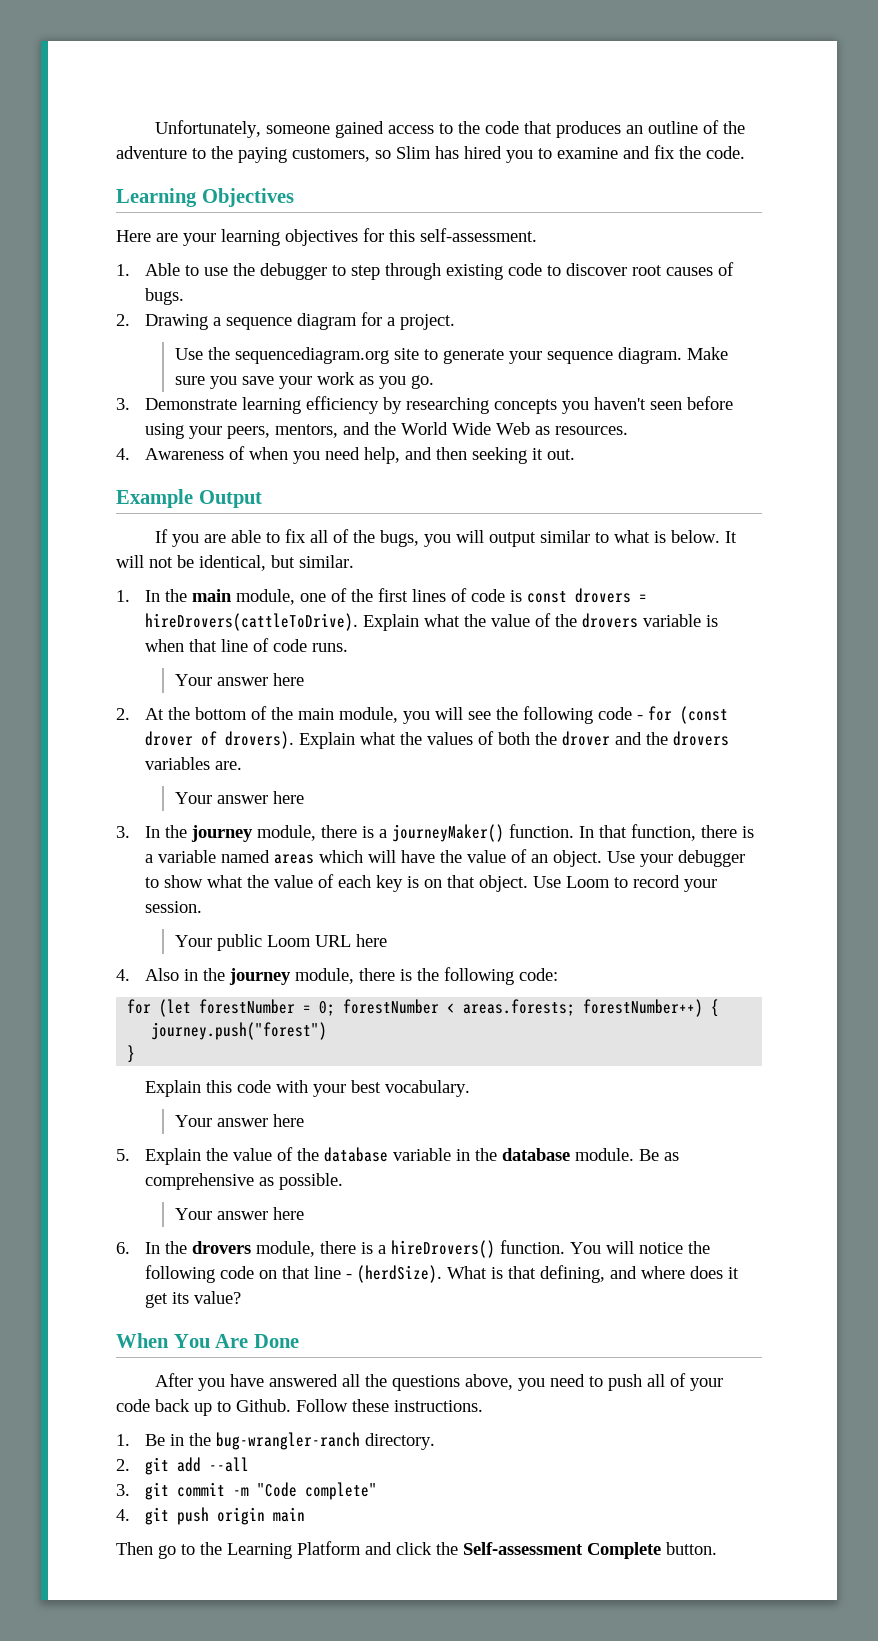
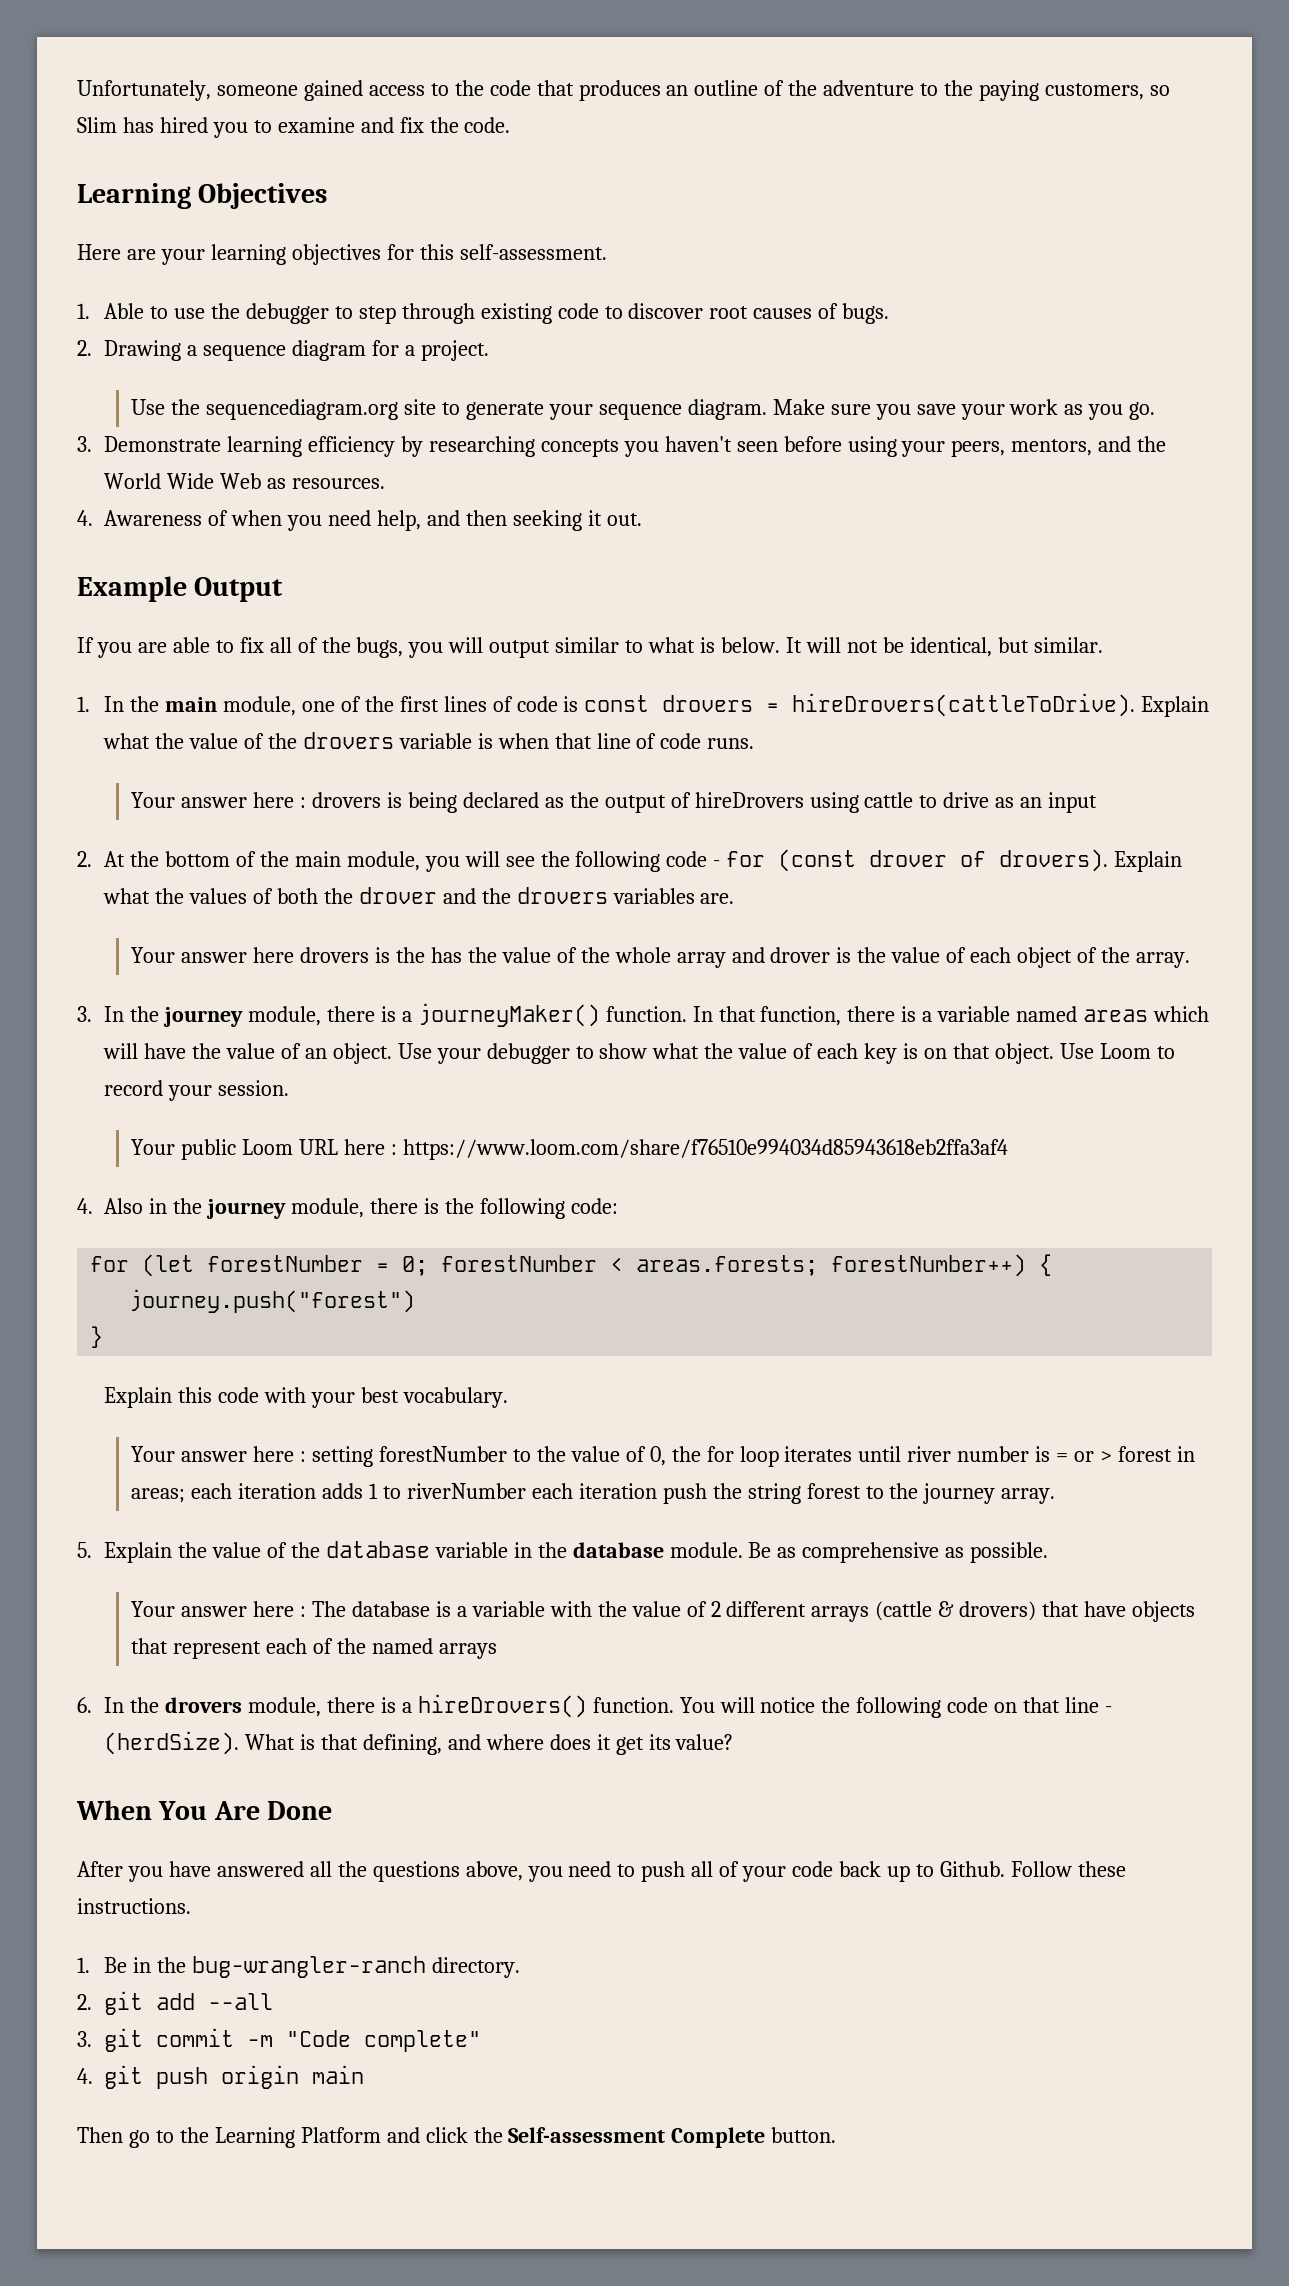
  Explain what the value of the drovers variable is when that line of code runs.
- Your answer here
+ Your answer here : drovers is being declared as the output of hireDrovers using cattle to drive as an input
  Explain what the values of both the drover and the drovers variables are.
- Your answer here
+ Your answer here drovers is the has the value of the whole array and drover is the value of each object of the array.
- Your public Loom URL here
+ Your public Loom URL here : https://www.loom.com/share/f76510e994034d85943618eb2ffa3af4
  Explain this code with your best vocabulary.
- Your answer here
+ Your answer here : setting forestNumber to the value of 0, the for loop iterates until river number is = or > forest in areas; each iteration adds 1 to riverNumber each iteration push the string forest to the journey array.
  Be as comprehensive as possible.
- Your answer here
+ Your answer here : The database is a variable with the value of 2 different arrays (cattle & drovers) that have objects that represent each of the named arrays

